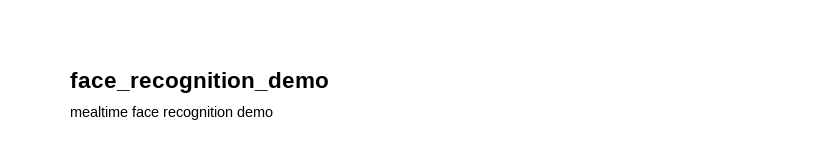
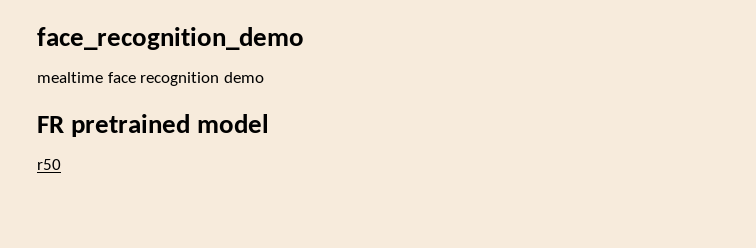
+ FR pretrained model
+ r50

